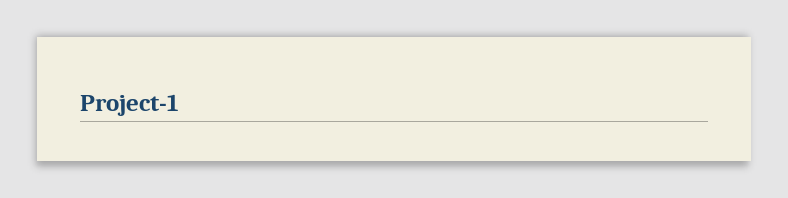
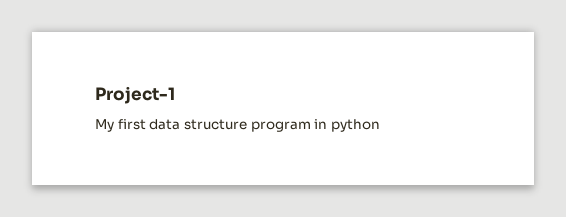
+ My first data structure program in python

